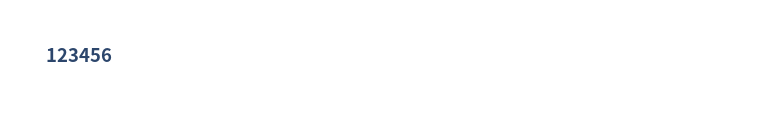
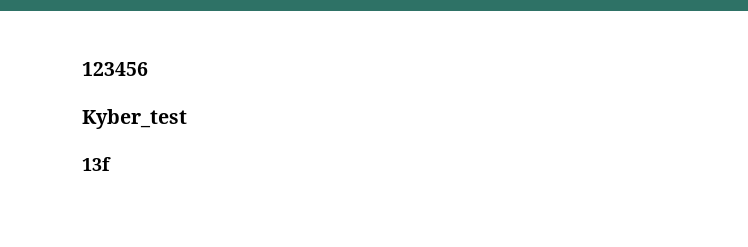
+ Kyber_test
+ 13f

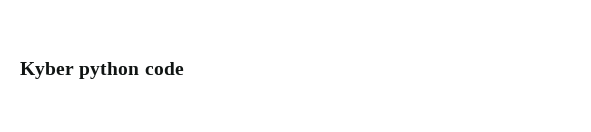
- 123456
- Kyber_test
- 13f
+ Kyber python code

